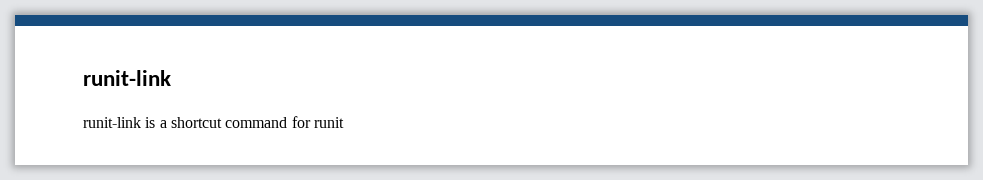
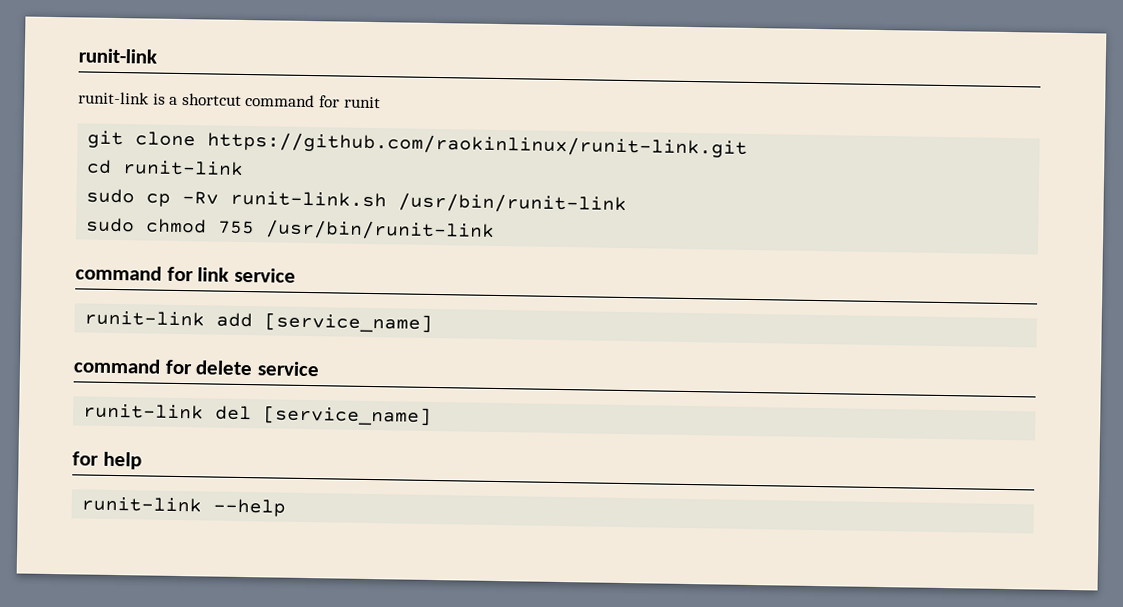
+ git clone https://github.com/raokinlinux/runit-link.git
+ cd runit-link
+ sudo cp -Rv runit-link.sh /usr/bin/runit-link
+ sudo chmod 755 /usr/bin/runit-link
+ command for link service
+ runit-link add [service_name]
+ command for delete service
+ runit-link del [service_name]
+ for help
+ runit-link --help

